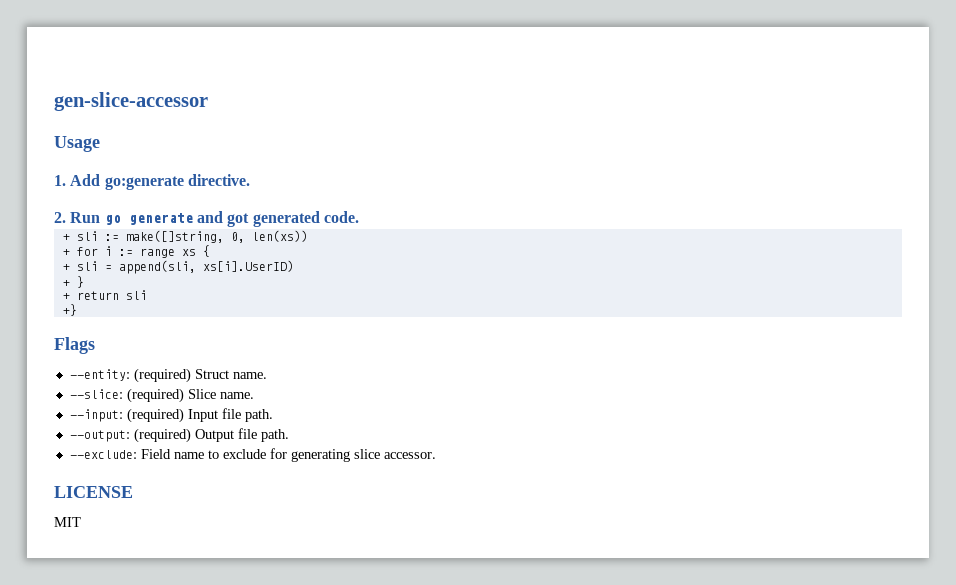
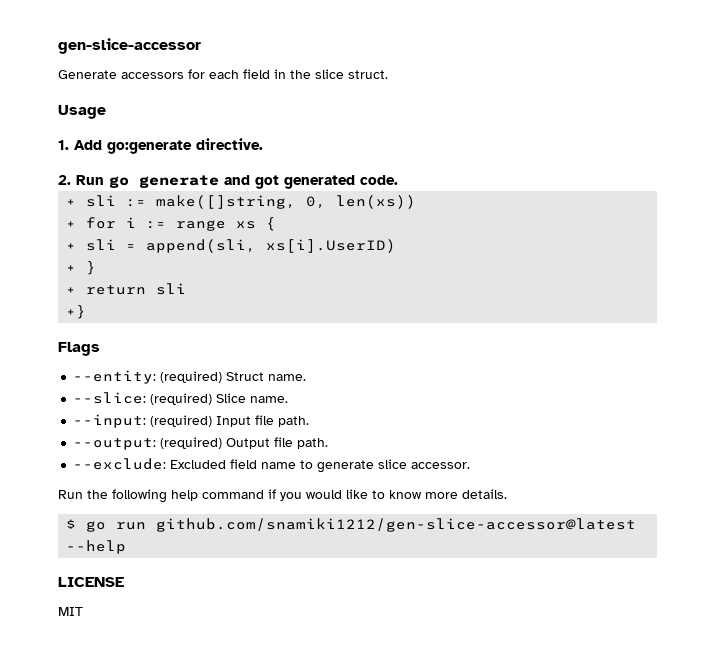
+ Generate accessors for each field in the slice struct.
- --exclude: Field name to exclude for generating slice accessor.
+ --exclude: Excluded field name to generate slice accessor.
+ Run the following help command if you would like to know more details.
+ $ go run github.com/snamiki1212/gen-slice-accessor@latest --help

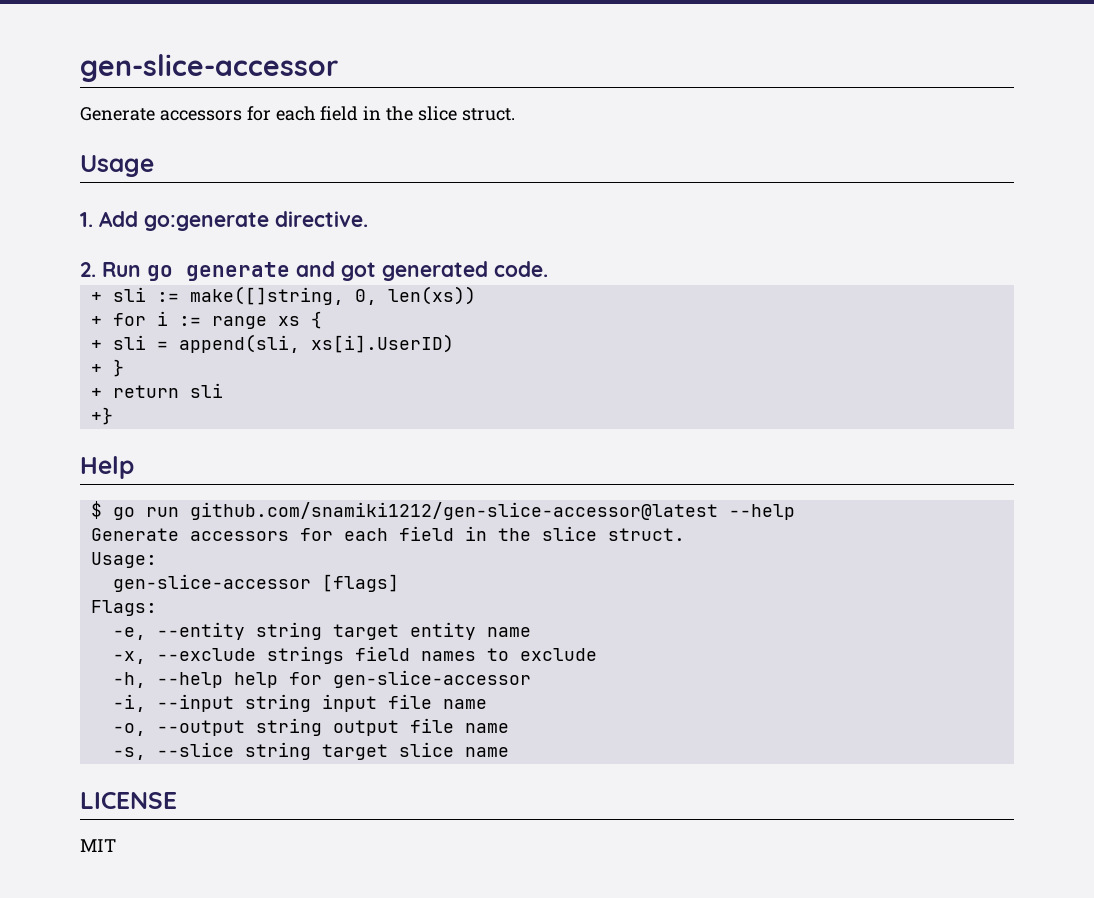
- Flags
- --entity: (required) Struct name.
- --slice: (required) Slice name.
- --input: (required) Input file path.
- --output: (required) Output file path.
- --exclude: Excluded field name to generate slice accessor.
- Run the following help command if you would like to know more details.
+ Help
  $ go run github.com/snamiki1212/gen-slice-accessor@latest --help
+ Generate accessors for each field in the slice struct.
+ Usage:
+ gen-slice-accessor [flags]
+ Flags:
+ -e, --entity string target entity name
+ -x, --exclude strings field names to exclude
+ -h, --help help for gen-slice-accessor
+ -i, --input string input file name
+ -o, --output string output file name
+ -s, --slice string target slice name

